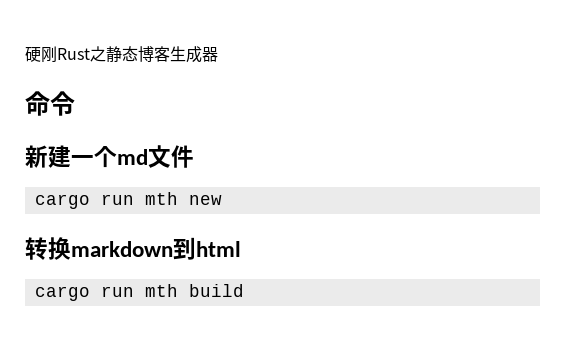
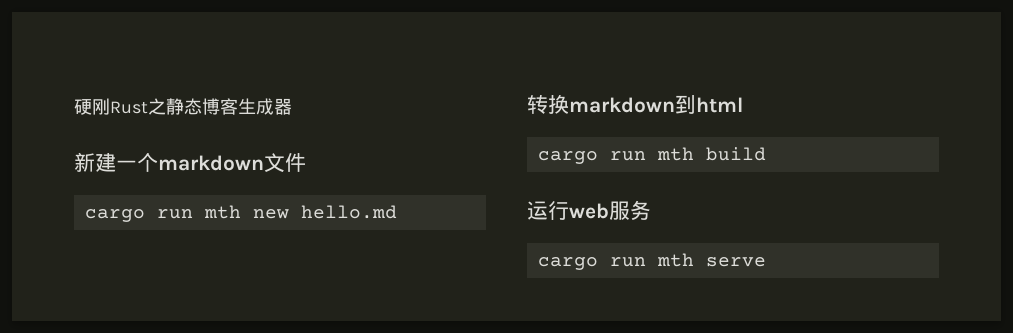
- 命令
- 新建一个md文件
+ 新建一个markdown文件
- cargo run mth new
+ cargo run mth new hello.md
+ 运行web服务
+ cargo run mth serve

